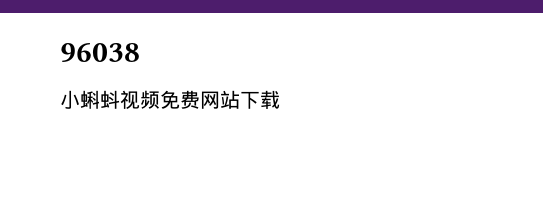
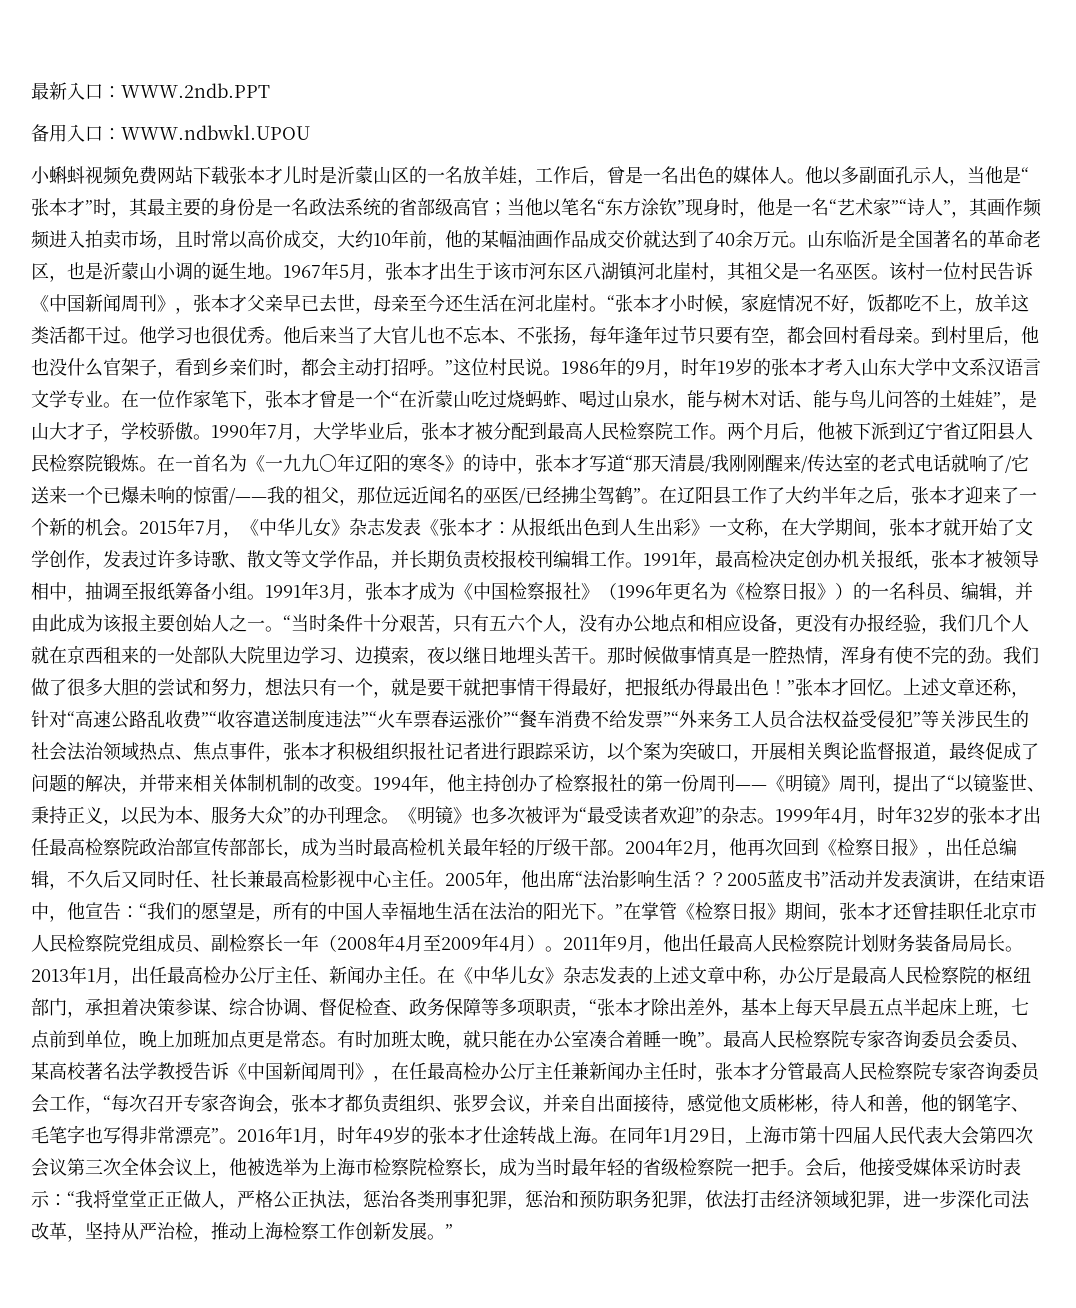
- 96038
+ 最新入口：WWW.2ndb.PPT
+ 备用入口：WWW.ndbwkl.UPOU
- 小蝌蚪视频免费网站下载
+ 小蝌蚪视频免费网站下载张本才儿时是沂蒙山区的一名放羊娃，工作后，曾是一名出色的媒体人。他以多副面孔示人，当他是“张本才”时，其最主要的身份是一名政法系统的省部级高官；当他以笔名“东方涂钦”现身时，他是一名“艺术家”“诗人”，其画作频频进入拍卖市场，且时常以高价成交，大约10年前，他的某幅油画作品成交价就达到了40余万元。山东临沂是全国著名的革命老区，也是沂蒙山小调的诞生地。1967年5月，张本才出生于该市河东区八湖镇河北崖村，其祖父是一名巫医。该村一位村民告诉《中国新闻周刊》，张本才父亲早已去世，母亲至今还生活在河北崖村。“张本才小时候，家庭情况不好，饭都吃不上，放羊这类活都干过。他学习也很优秀。他后来当了大官儿也不忘本、不张扬，每年逢年过节只要有空，都会回村看母亲。到村里后，他也没什么官架子，看到乡亲们时，都会主动打招呼。”这位村民说。1986年的9月，时年19岁的张本才考入山东大学中文系汉语言文学专业。在一位作家笔下，张本才曾是一个“在沂蒙山吃过烧蚂蚱、喝过山泉水，能与树木对话、能与鸟儿问答的土娃娃”，是山大才子，学校骄傲。1990年7月，大学毕业后，张本才被分配到最高人民检察院工作。两个月后，他被下派到辽宁省辽阳县人民检察院锻炼。在一首名为《一九九〇年辽阳的寒冬》的诗中，张本才写道“那天清晨/我刚刚醒来/传达室的老式电话就响了/它送来一个已爆未响的惊雷/——我的祖父，那位远近闻名的巫医/已经拂尘驾鹤”。在辽阳县工作了大约半年之后，张本才迎来了一个新的机会。2015年7月，《中华儿女》杂志发表《张本才：从报纸出色到人生出彩》一文称，在大学期间，张本才就开始了文学创作，发表过许多诗歌、散文等文学作品，并长期负责校报校刊编辑工作。1991年，最高检决定创办机关报纸，张本才被领导相中，抽调至报纸筹备小组。1991年3月，张本才成为《中国检察报社》（1996年更名为《检察日报》）的一名科员、编辑，并由此成为该报主要创始人之一。“当时条件十分艰苦，只有五六个人，没有办公地点和相应设备，更没有办报经验，我们几个人就在京西租来的一处部队大院里边学习、边摸索，夜以继日地埋头苦干。那时候做事情真是一腔热情，浑身有使不完的劲。我们做了很多大胆的尝试和努力，想法只有一个，就是要干就把事情干得最好，把报纸办得最出色！”张本才回忆。上述文章还称，针对“高速公路乱收费”“收容遣送制度违法”“火车票春运涨价”“餐车消费不给发票”“外来务工人员合法权益受侵犯”等关涉民生的社会法治领域热点、焦点事件，张本才积极组织报社记者进行跟踪采访，以个案为突破口，开展相关舆论监督报道，最终促成了问题的解决，并带来相关体制机制的改变。1994年，他主持创办了检察报社的第一份周刊——《明镜》周刊，提出了“以镜鉴世、秉持正义，以民为本、服务大众”的办刊理念。《明镜》也多次被评为“最受读者欢迎”的杂志。1999年4月，时年32岁的张本才出任最高检察院政治部宣传部部长，成为当时最高检机关最年轻的厅级干部。2004年2月，他再次回到《检察日报》，出任总编辑，不久后又同时任、社长兼最高检影视中心主任。2005年，他出席“法治影响生活？？2005蓝皮书”活动并发表演讲，在结束语中，他宣告：“我们的愿望是，所有的中国人幸福地生活在法治的阳光下。”在掌管《检察日报》期间，张本才还曾挂职任北京市人民检察院党组成员、副检察长一年（2008年4月至2009年4月）。2011年9月，他出任最高人民检察院计划财务装备局局长。2013年1月，出任最高检办公厅主任、新闻办主任。在《中华儿女》杂志发表的上述文章中称，办公厅是最高人民检察院的枢纽部门，承担着决策参谋、综合协调、督促检查、政务保障等多项职责，“张本才除出差外，基本上每天早晨五点半起床上班，七点前到单位，晚上加班加点更是常态。有时加班太晚，就只能在办公室凑合着睡一晚”。最高人民检察院专家咨询委员会委员、某高校著名法学教授告诉《中国新闻周刊》，在任最高检办公厅主任兼新闻办主任时，张本才分管最高人民检察院专家咨询委员会工作，“每次召开专家咨询会，张本才都负责组织、张罗会议，并亲自出面接待，感觉他文质彬彬，待人和善，他的钢笔字、毛笔字也写得非常漂亮”。2016年1月，时年49岁的张本才仕途转战上海。在同年1月29日，上海市第十四届人民代表大会第四次会议第三次全体会议上，他被选举为上海市检察院检察长，成为当时最年轻的省级检察院一把手。会后，他接受媒体采访时表示：“我将堂堂正正做人，严格公正执法，惩治各类刑事犯罪，惩治和预防职务犯罪，依法打击经济领域犯罪，进一步深化司法改革，坚持从严治检，推动上海检察工作创新发展。”

